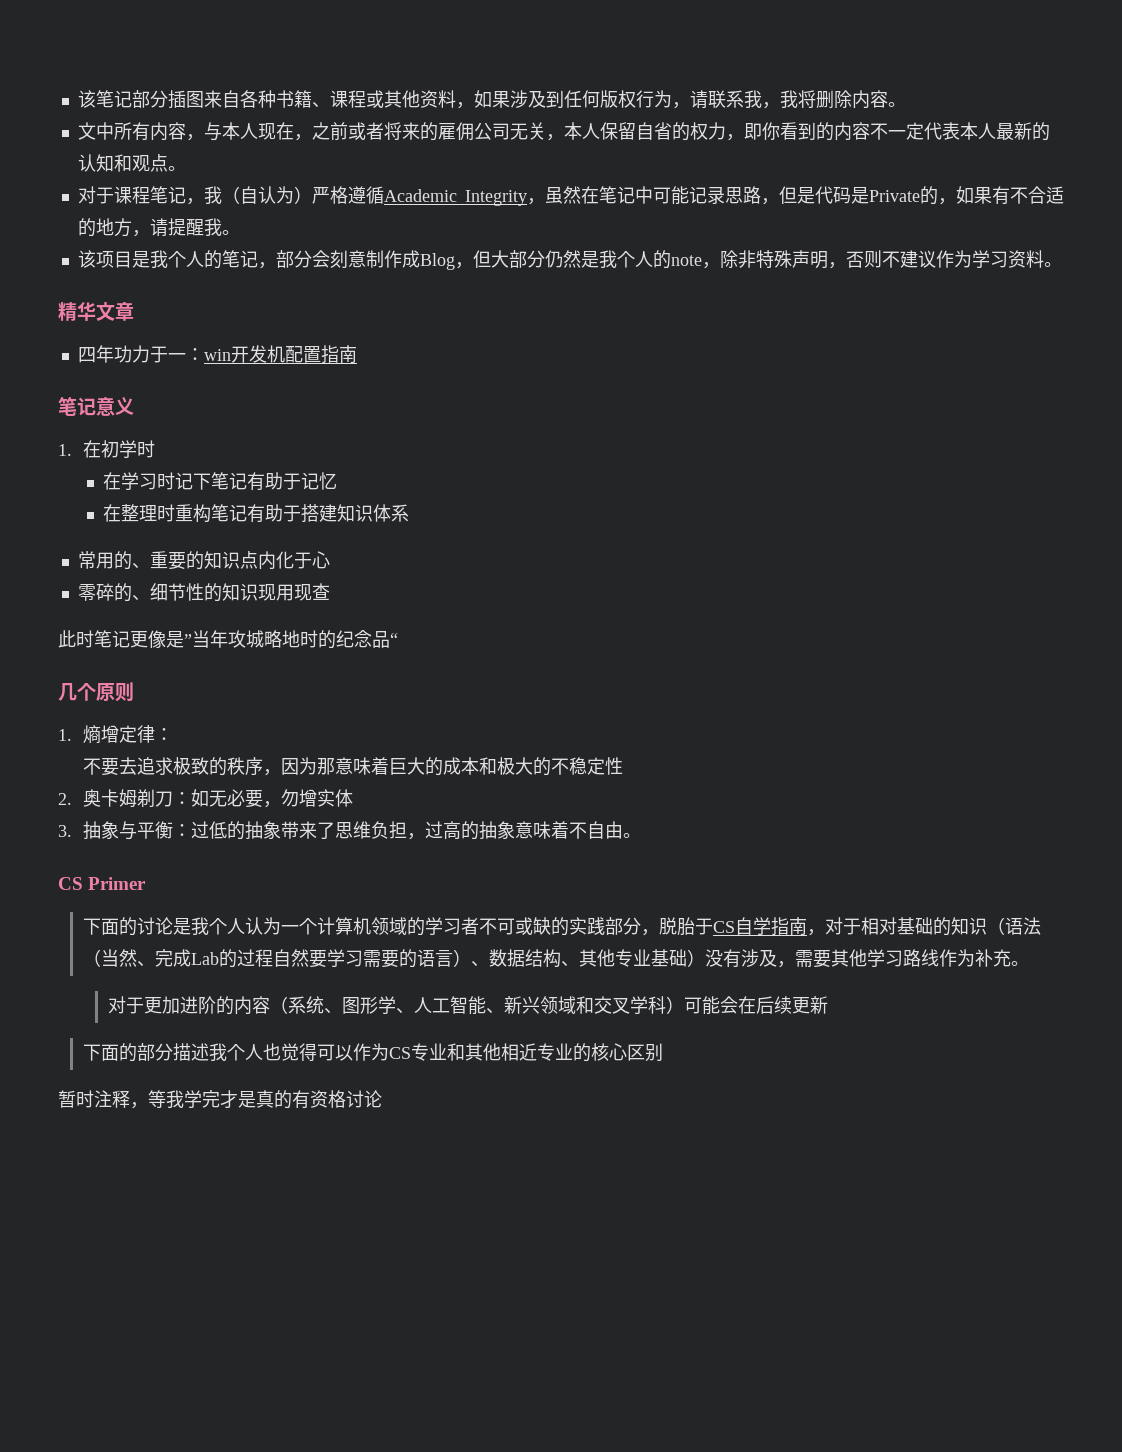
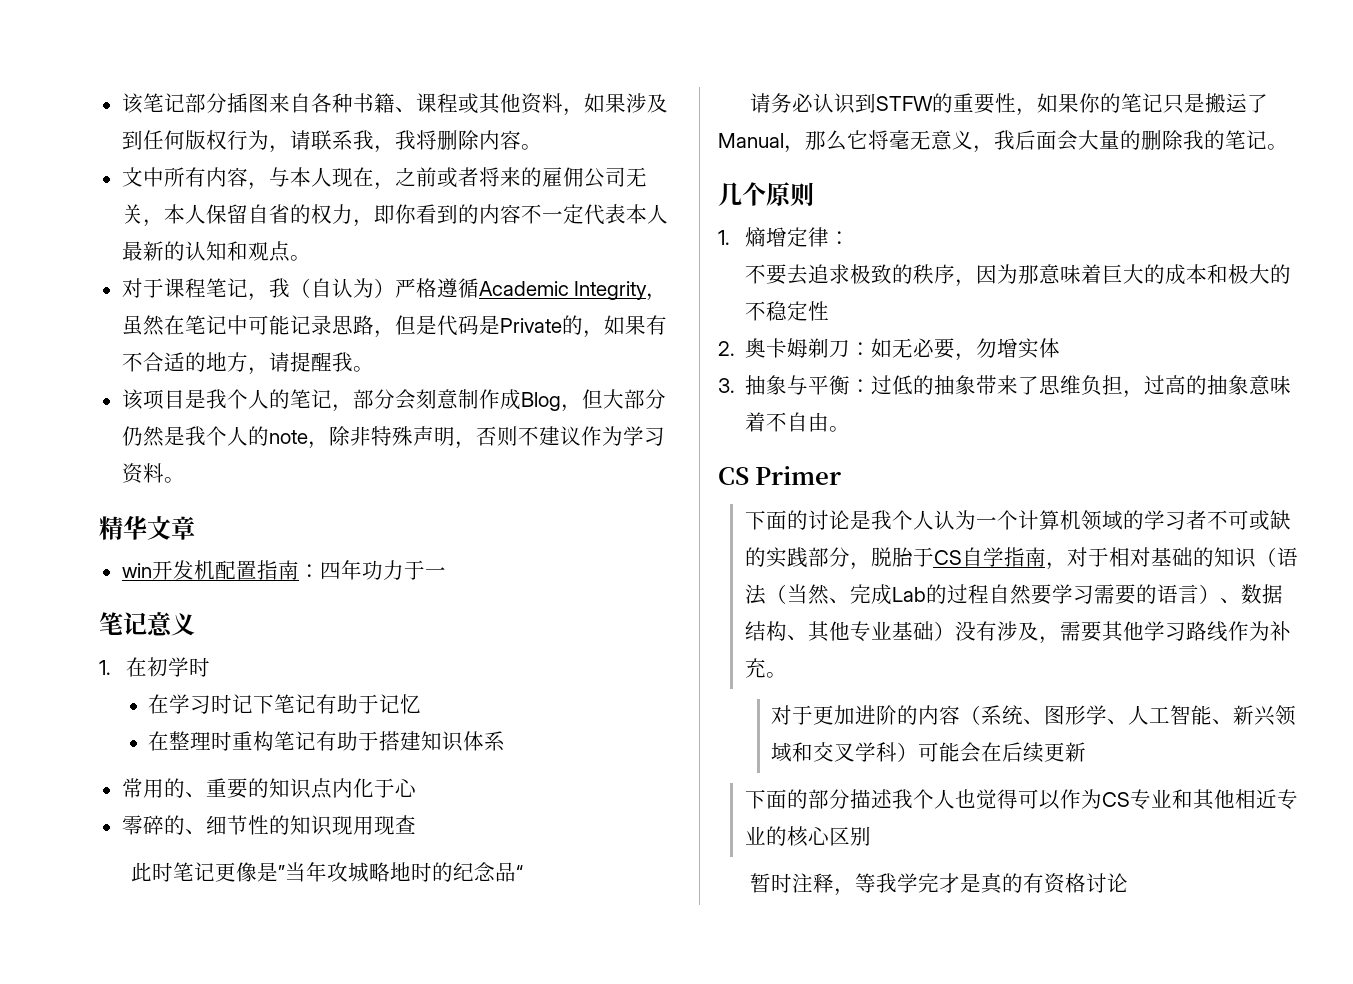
- 四年功力于一：win开发机配置指南
+ win开发机配置指南：四年功力于一
+ 请务必认识到STFW的重要性，如果你的笔记只是搬运了Manual，那么它将毫无意义，我后面会大量的删除我的笔记。

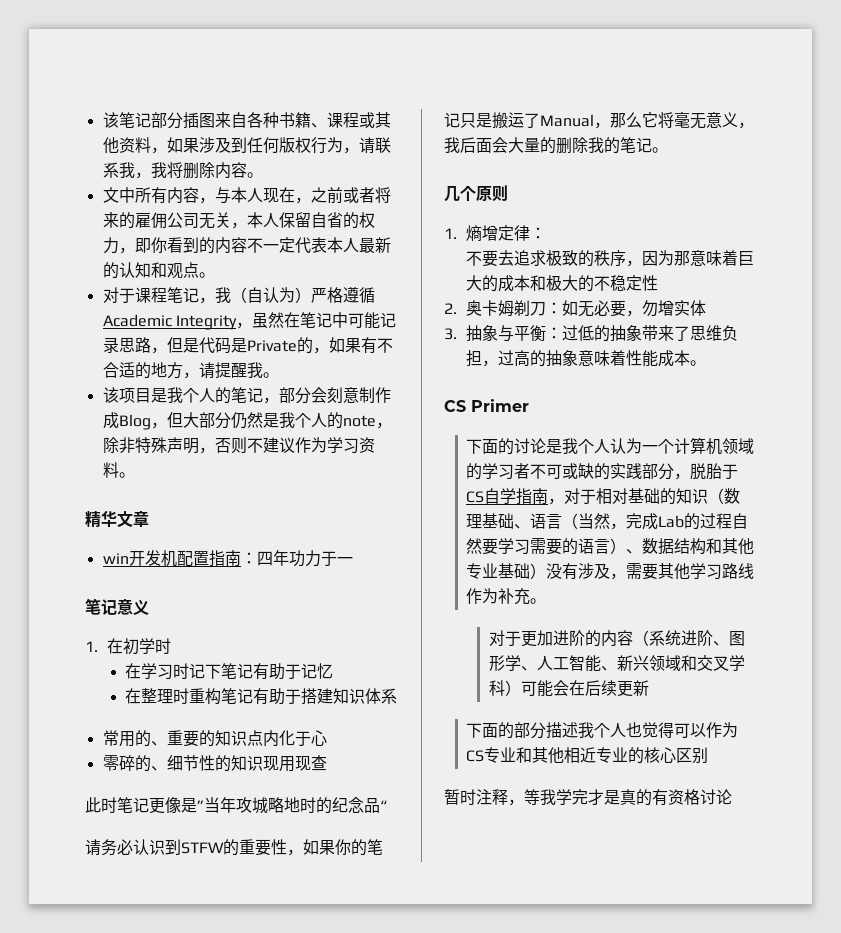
- 3.抽象与平衡：过低的抽象带来了思维负担，过高的抽象意味着不自由。
+ 3.抽象与平衡：过低的抽象带来了思维负担，过高的抽象意味着性能成本。
- 下面的讨论是我个人认为一个计算机领域的学习者不可或缺的实践部分，脱胎于CS自学指南，对于相对基础的知识（语法（当然、完成Lab的过程自然要学习需要的语言）、数据结构、其他专业基础）没有涉及，需要其他学习路线作为补充。
+ 下面的讨论是我个人认为一个计算机领域的学习者不可或缺的实践部分，脱胎于CS自学指南，对于相对基础的知识（数理基础、语言（当然，完成Lab的过程自然要学习需要的语言）、数据结构和其他专业基础）没有涉及，需要其他学习路线作为补充。
- 对于更加进阶的内容（系统、图形学、人工智能、新兴领域和交叉学科）可能会在后续更新
+ 对于更加进阶的内容（系统进阶、图形学、人工智能、新兴领域和交叉学科）可能会在后续更新

